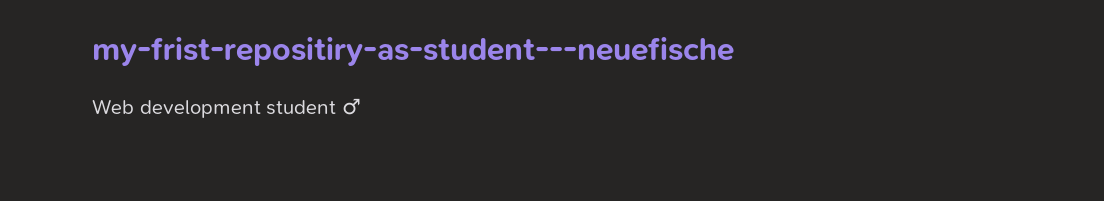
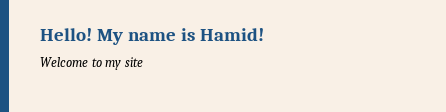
- my-frist-repositiry-as-student---neuefische
- Web development student ♂
+ Hello! My name is Hamid!
+ Welcome to my site

